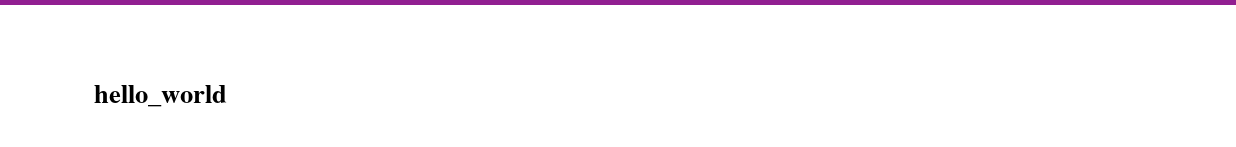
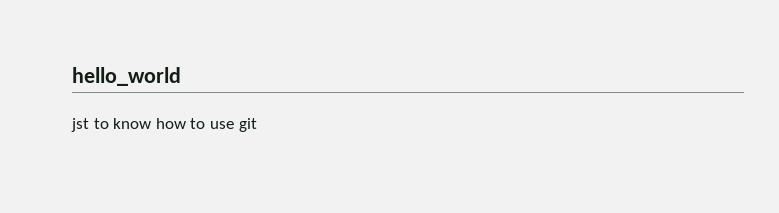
+ jst to know how to use git

